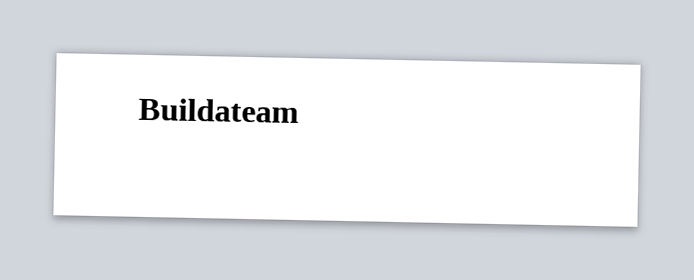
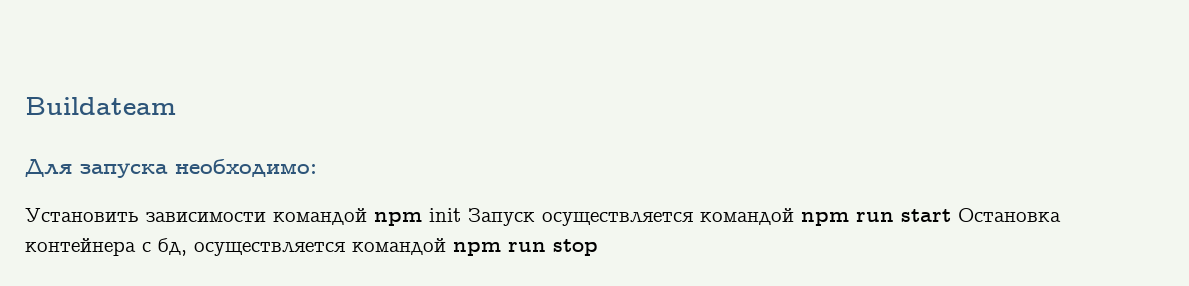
+ Для запуска необходимо:
+ Установить зависимости командой npm init Запуск осуществляется командой npm run start Остановка контейнера с бд, осуществляется командой npm run stop

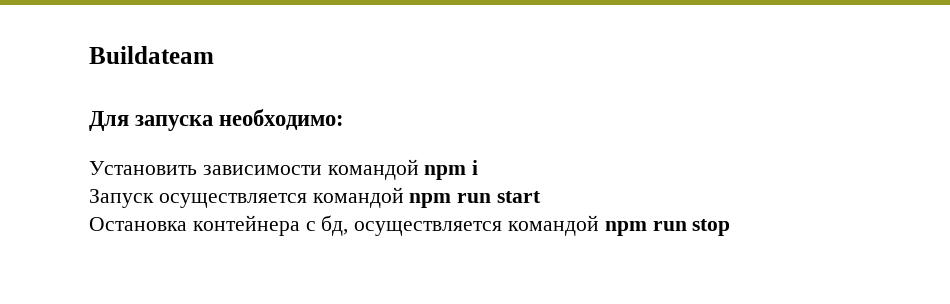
- Установить зависимости командой npm init Запуск осуществляется командой npm run start Остановка контейнера с бд, осуществляется командой npm run stop
+ Установить зависимости командой npm i
+ Запуск осуществляется командой npm run start
+ Остановка контейнера с бд, осуществляется командой npm run stop

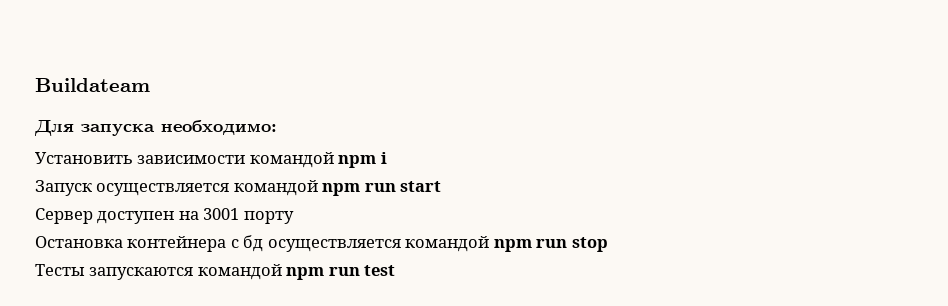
+ Сервер доступен на 3001 порту
- Остановка контейнера с бд, осуществляется командой npm run stop
+ Остановка контейнера с бд осуществляется командой npm run stop
+ Тесты запускаются командой npm run test

